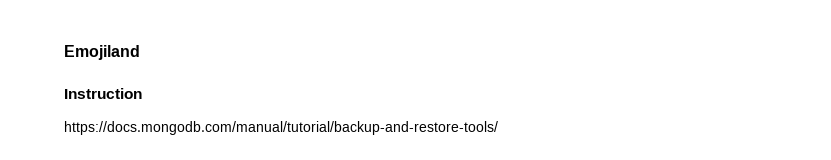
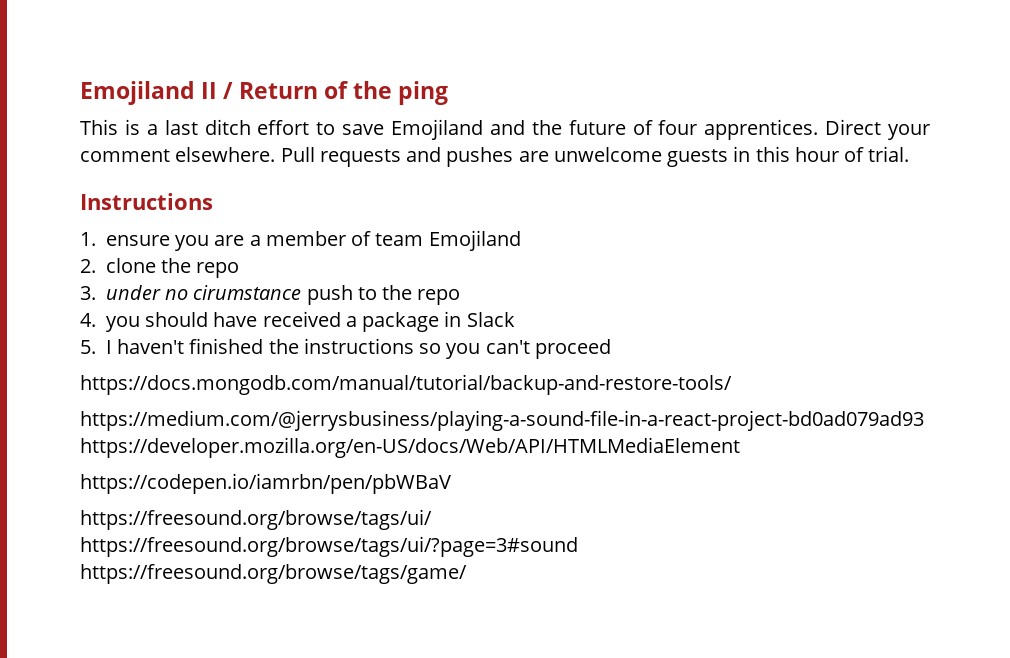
- Emojiland
- Instruction
+ Emojiland II / Return of the ping
+ This is a last ditch effort to save Emojiland and the future of four apprentices. Direct your comment elsewhere. Pull requests and pushes are unwelcome guests in this hour of trial.
+ Instructions
+ 1. ensure you are a member of team Emojiland
+ 2. clone the repo
+ 3. under no cirumstance push to the repo
+ 4. you should have received a package in Slack
+ 5. I haven't finished the instructions so you can't proceed
  https://docs.mongodb.com/manual/tutorial/backup-and-restore-tools/
+ https://medium.com/@jerrysbusiness/playing-a-sound-file-in-a-react-project-bd0ad079ad93 https://developer.mozilla.org/en-US/docs/Web/API/HTMLMediaElement
+ https://codepen.io/iamrbn/pen/pbWBaV
+ https://freesound.org/browse/tags/ui/ https://freesound.org/browse/tags/ui/?page=3#sound https://freesound.org/browse/tags/game/

